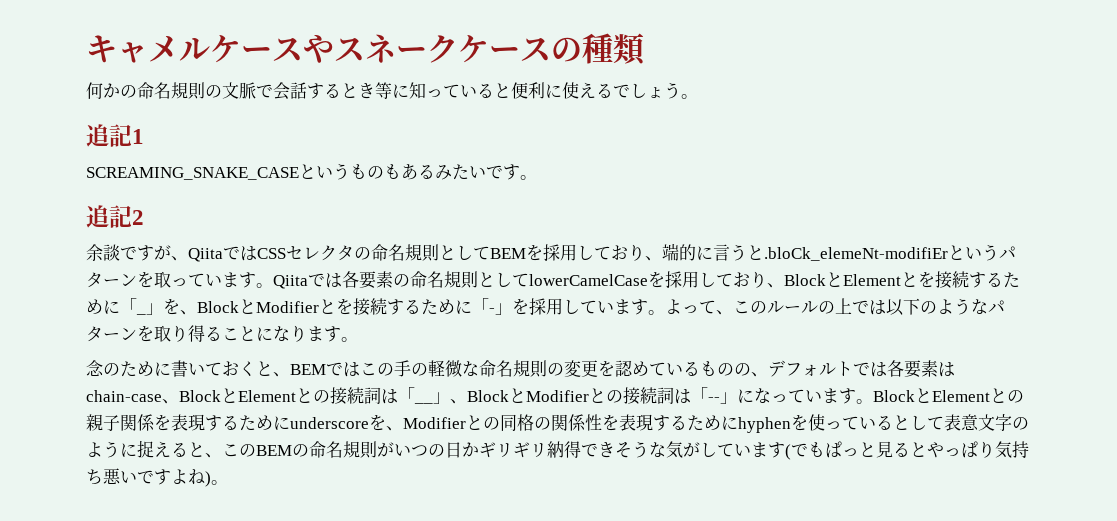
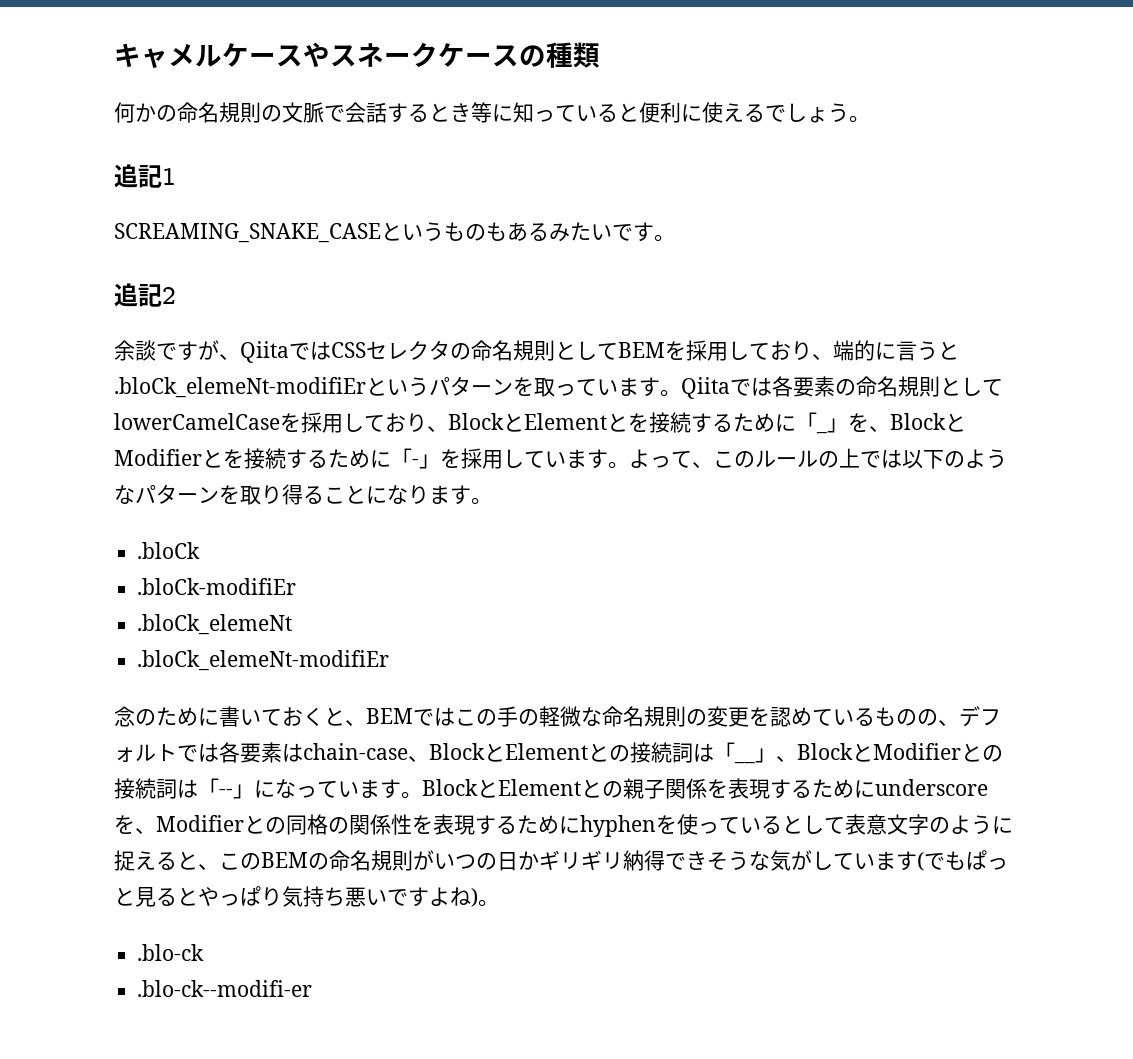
+ .bloCk
+ .bloCk-modifiEr
+ .bloCk_elemeNt
+ .bloCk_elemeNt-modifiEr
+ .blo-ck
+ .blo-ck--modifi-er

